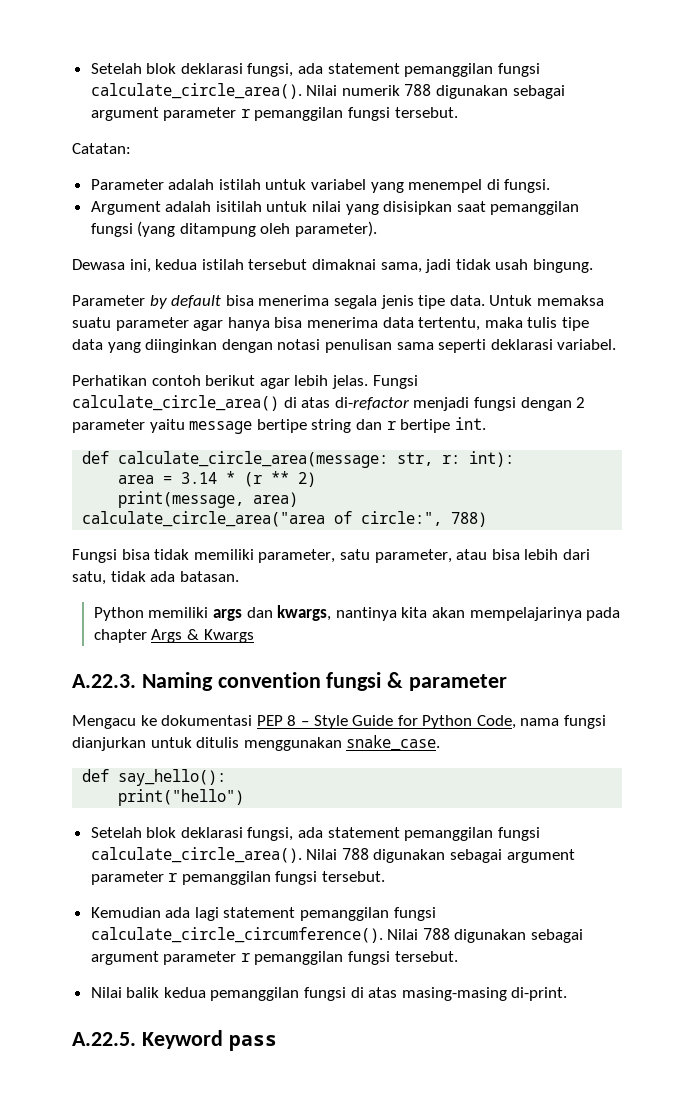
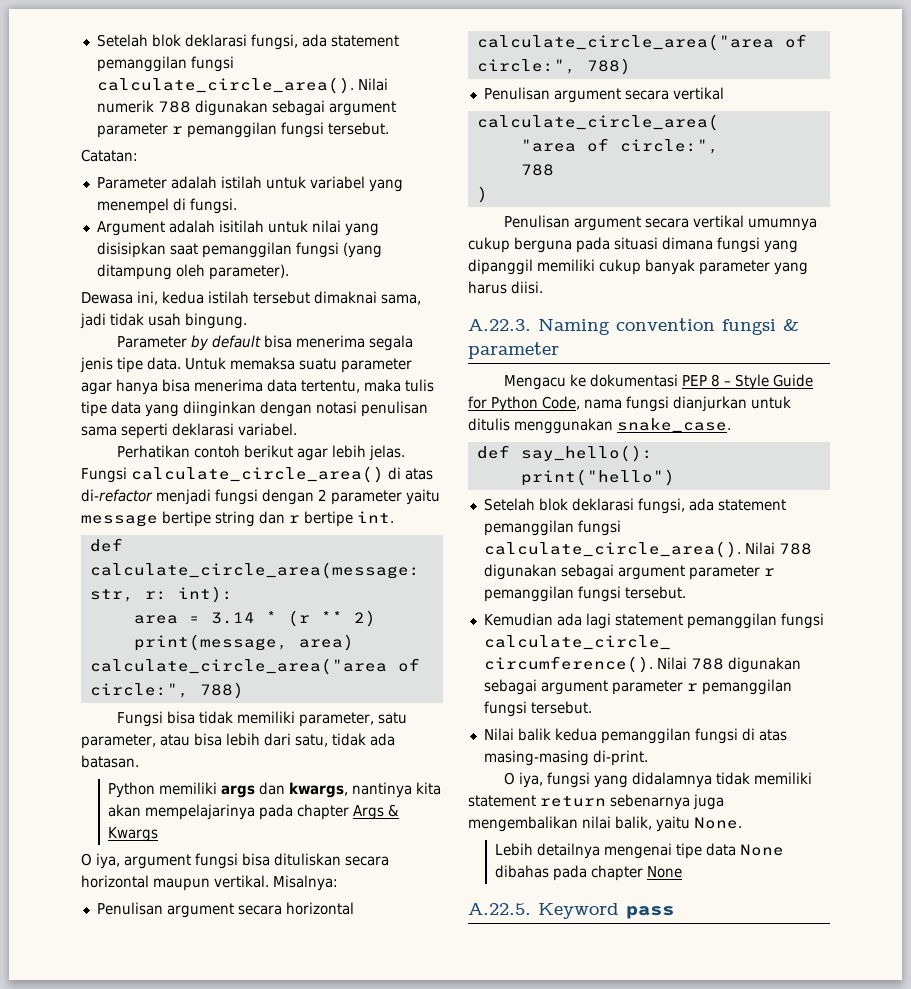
+ O iya, argument fungsi bisa dituliskan secara horizontal maupun vertikal. Misalnya:
+ Penulisan argument secara horizontal
+ calculate_circle_area("area of circle:", 788)
+ Penulisan argument secara vertikal
+ calculate_circle_area(
+ "area of circle:",
+ 788
+ )
+ Penulisan argument secara vertikal umumnya cukup berguna pada situasi dimana fungsi yang dipanggil memiliki cukup banyak parameter yang harus diisi.
+ O iya, fungsi yang didalamnya tidak memiliki statement return sebenarnya juga mengembalikan nilai balik, yaitu None.
+ Lebih detailnya mengenai tipe data None dibahas pada chapter None

